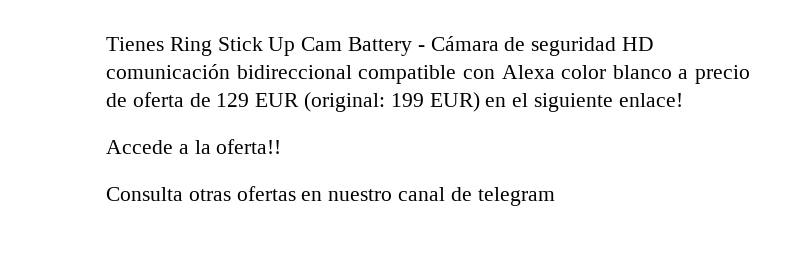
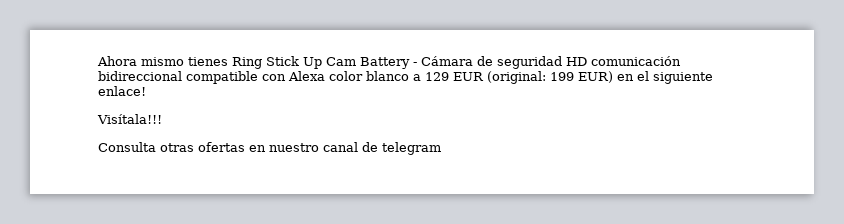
- Tienes Ring Stick Up Cam Battery - Cámara de seguridad HD comunicación bidireccional compatible con Alexa color blanco a precio de oferta de 129 EUR (original: 199 EUR) en el siguiente enlace!
+ Ahora mismo tienes Ring Stick Up Cam Battery - Cámara de seguridad HD comunicación bidireccional compatible con Alexa color blanco a 129 EUR (original: 199 EUR) en el siguiente enlace!
- Accede a la oferta!!
+ Visítala!!!

